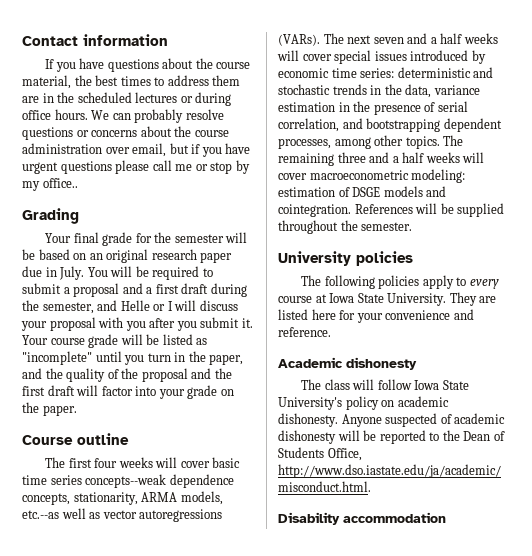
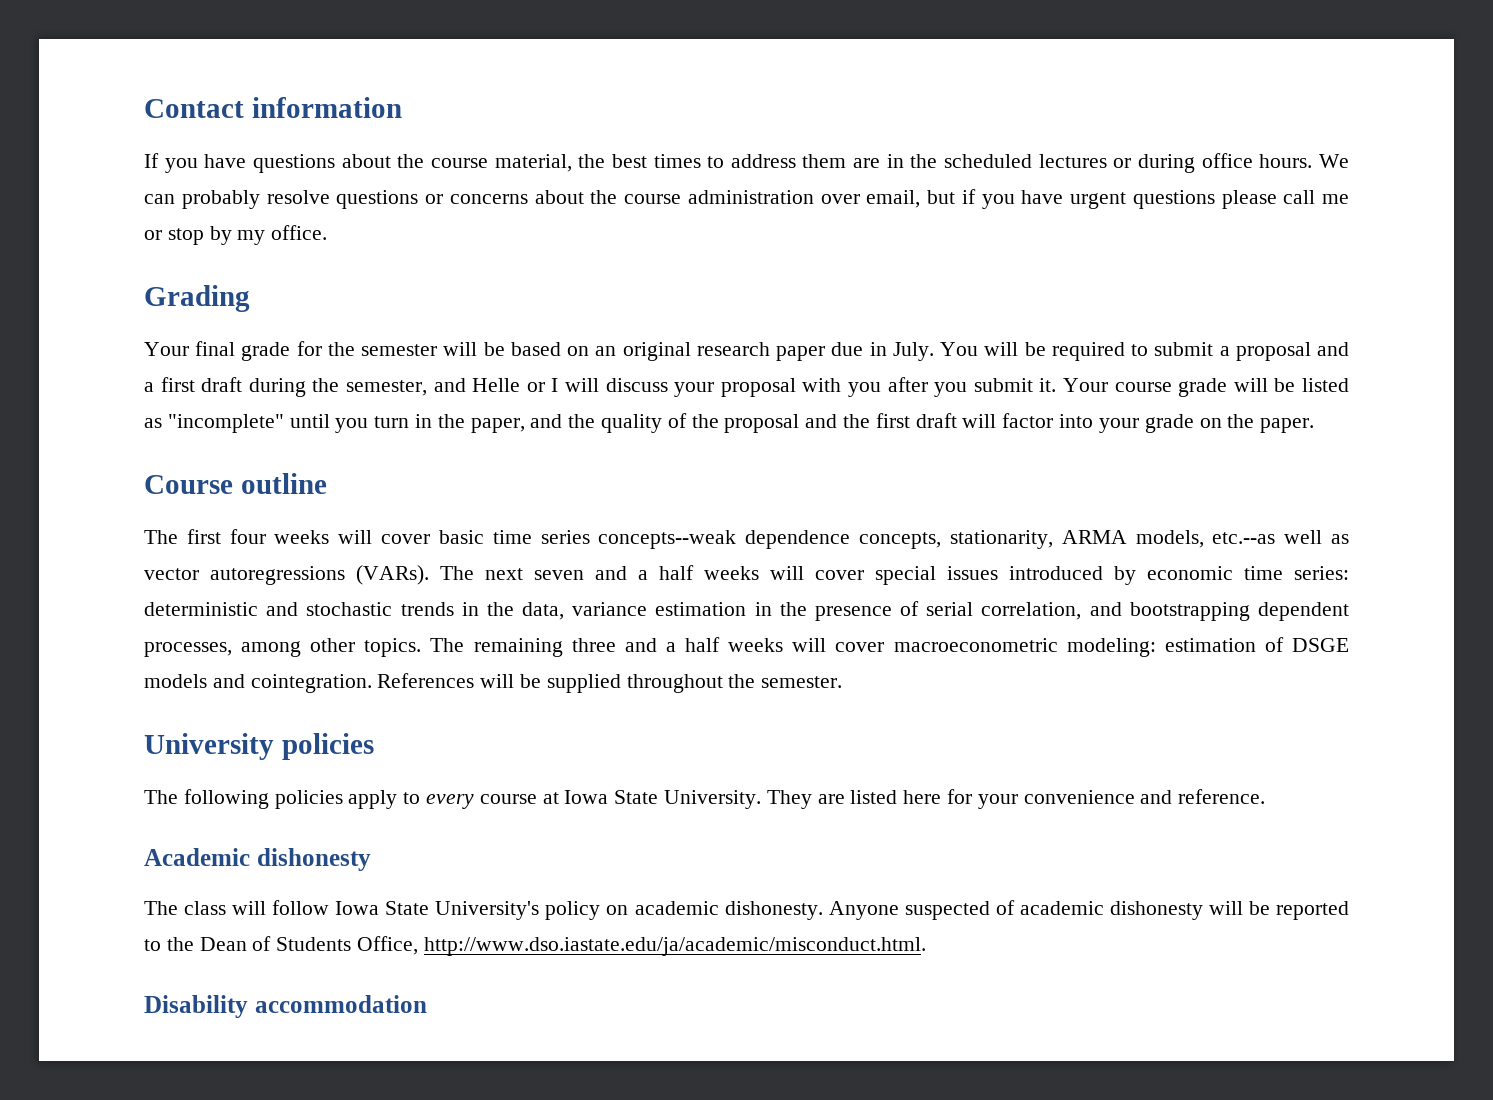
- We can probably resolve questions or concerns about the course administration over email, but if you have urgent questions please call me or stop by my office..
+ We can probably resolve questions or concerns about the course administration over email, but if you have urgent questions please call me or stop by my office.

